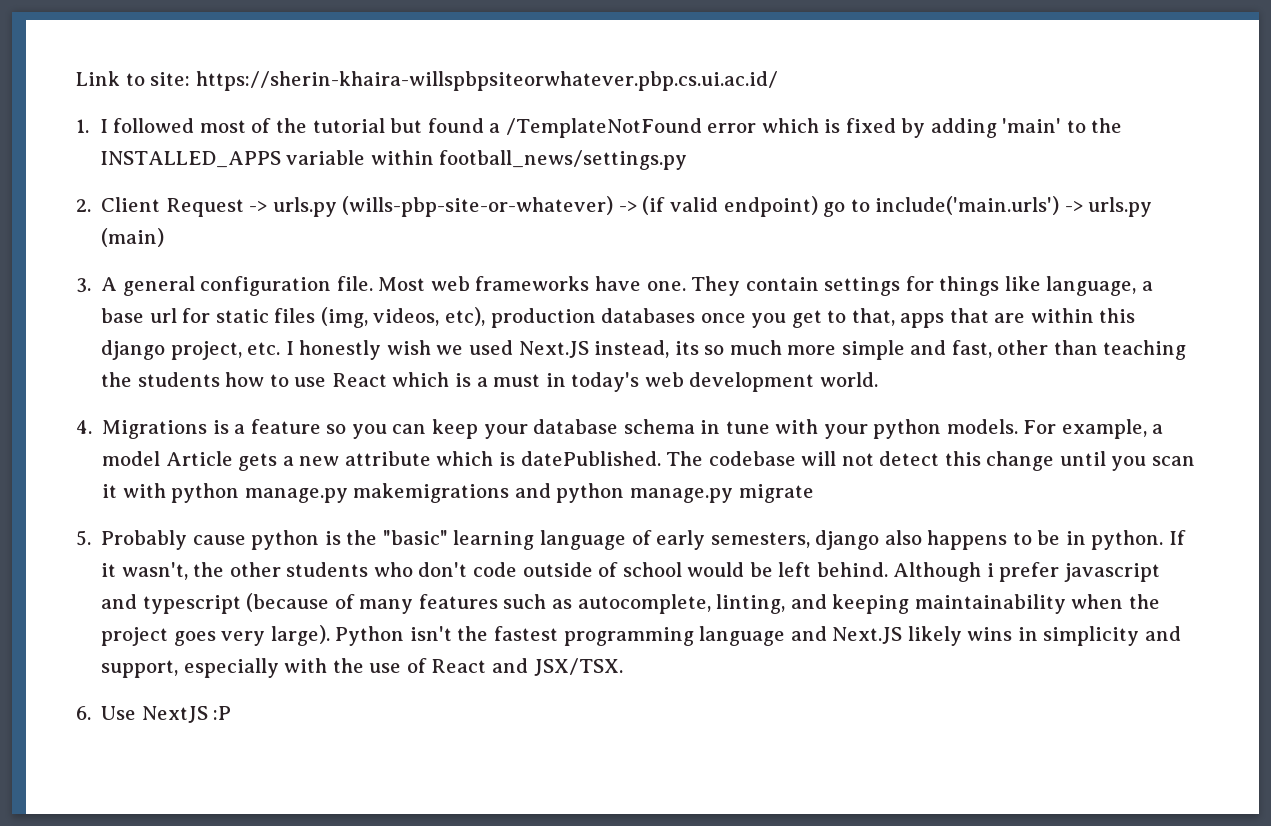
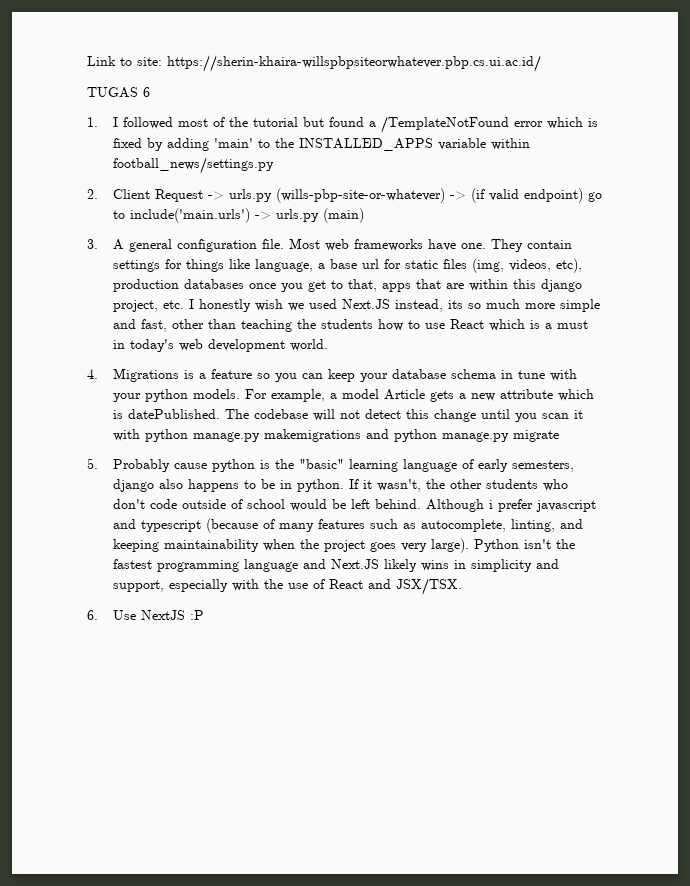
+ TUGAS 6

